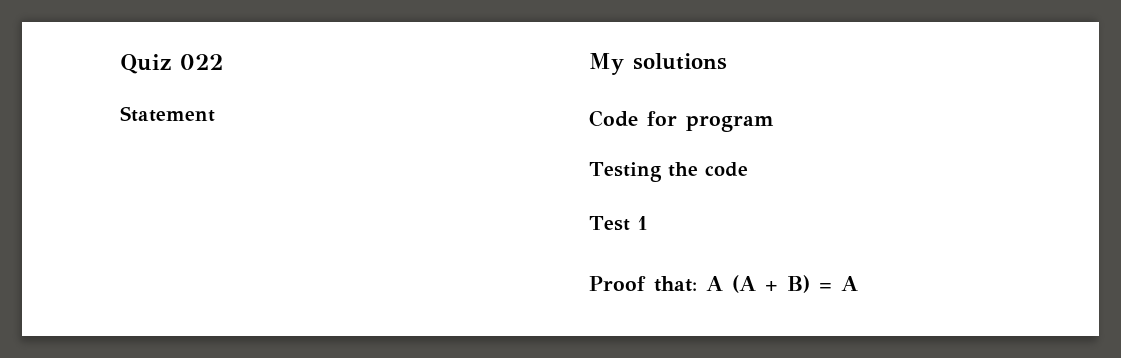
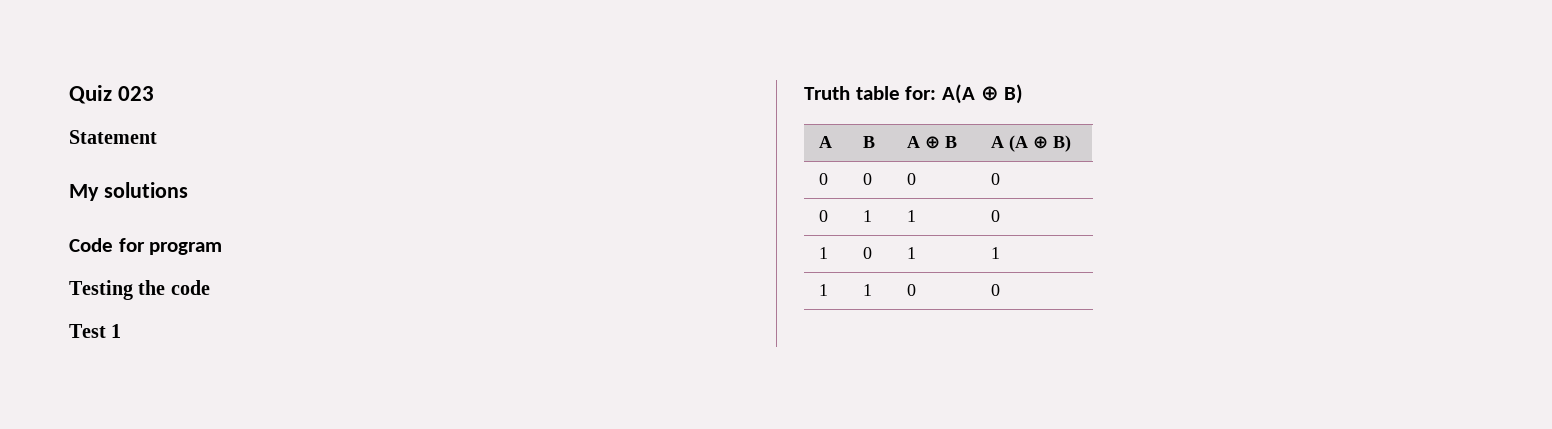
- Quiz 022
+ Quiz 023
- Proof that: A (A + B) = A
+ Truth table for: A(A ⊕ B)
+ A | B | A ⊕ B | A (A ⊕ B)
+ 0 | 0 | 0 | 0
+ 0 | 1 | 1 | 0
+ 1 | 0 | 1 | 1
+ 1 | 1 | 0 | 0

